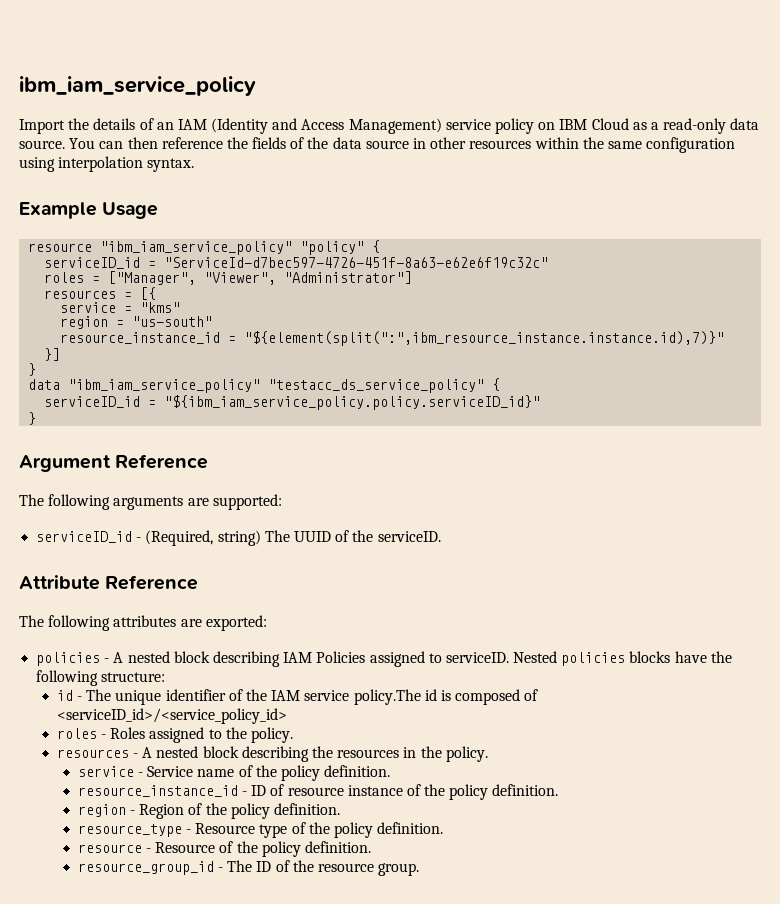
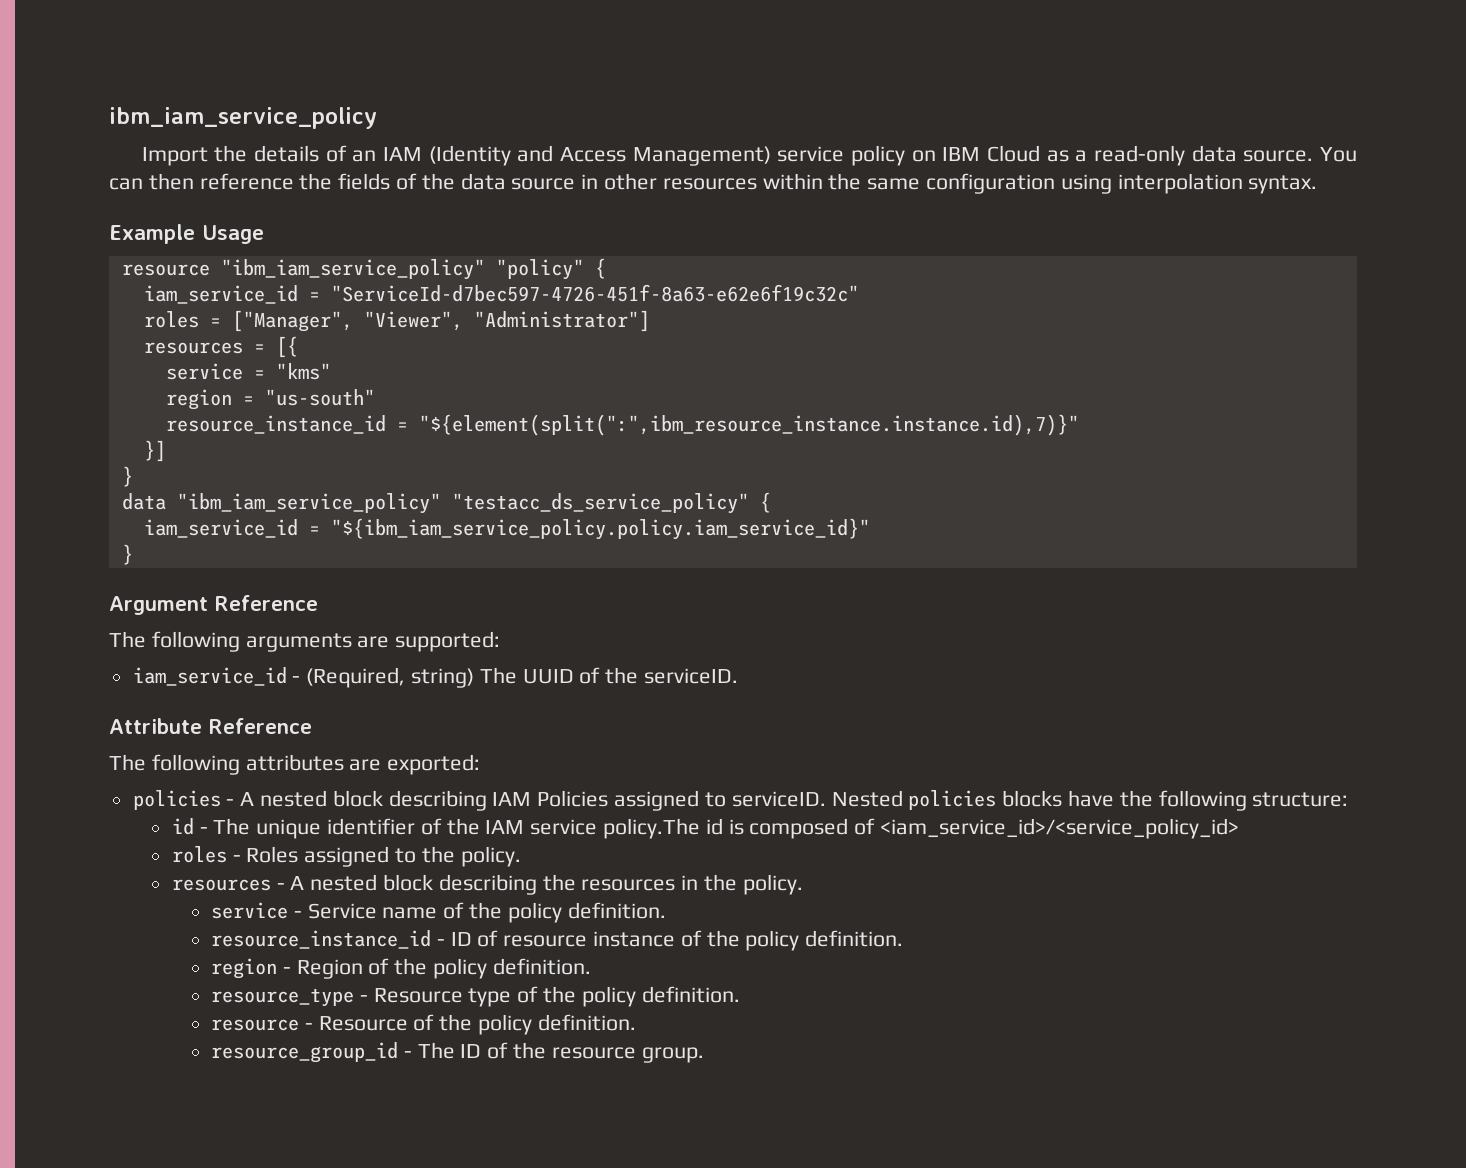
- serviceID_id = "ServiceId-d7bec597-4726-451f-8a63-e62e6f19c32c"
+ iam_service_id = "ServiceId-d7bec597-4726-451f-8a63-e62e6f19c32c"
- serviceID_id = "${ibm_iam_service_policy.policy.serviceID_id}"
+ iam_service_id = "${ibm_iam_service_policy.policy.iam_service_id}"
- serviceID_id - (Required, string) The UUID of the serviceID.
+ iam_service_id - (Required, string) The UUID of the serviceID.
- id - The unique identifier of the IAM service policy.The id is composed of <serviceID_id>/<service_policy_id>
+ id - The unique identifier of the IAM service policy.The id is composed of <iam_service_id>/<service_policy_id>

